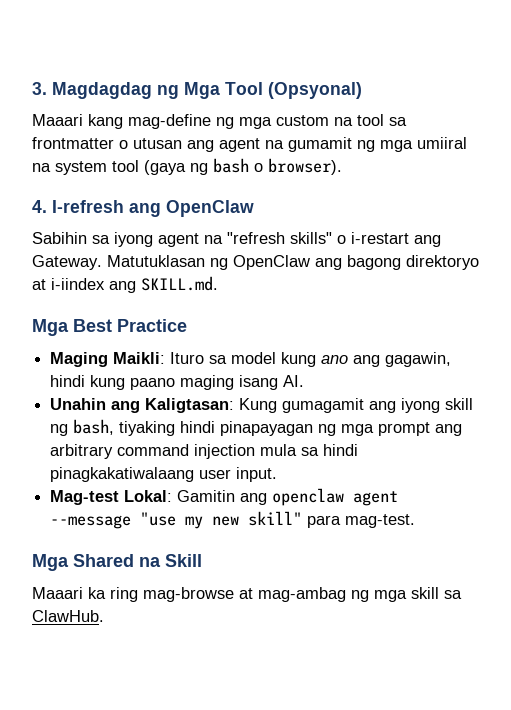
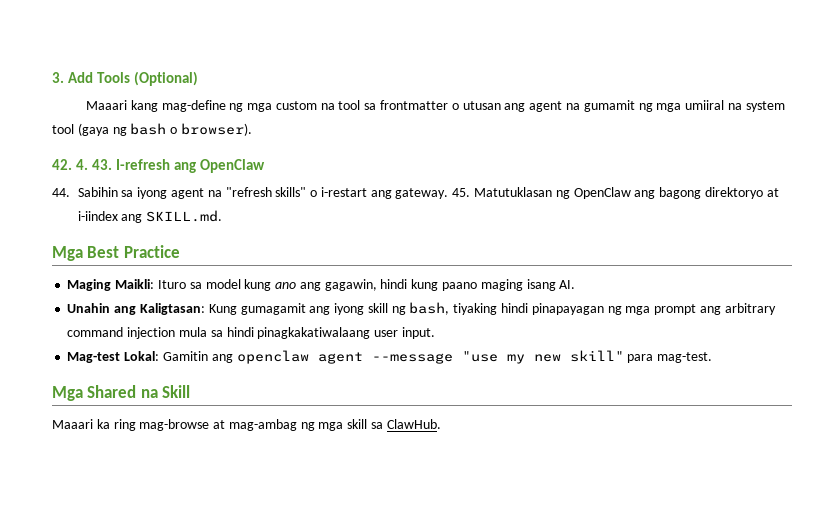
- 3. Magdagdag ng Mga Tool (Opsyonal)
+ 3. Add Tools (Optional)
- 4. I-refresh ang OpenClaw
+ 42. 4. 43. I-refresh ang OpenClaw
- Sabihin sa iyong agent na "refresh skills" o i-restart ang Gateway. Matutuklasan ng OpenClaw ang bagong direktoryo at i-iindex ang SKILL.md.
+ 44. Sabihin sa iyong agent na "refresh skills" o i-restart ang gateway. 45. Matutuklasan ng OpenClaw ang bagong direktoryo at i-iindex ang SKILL.md.

